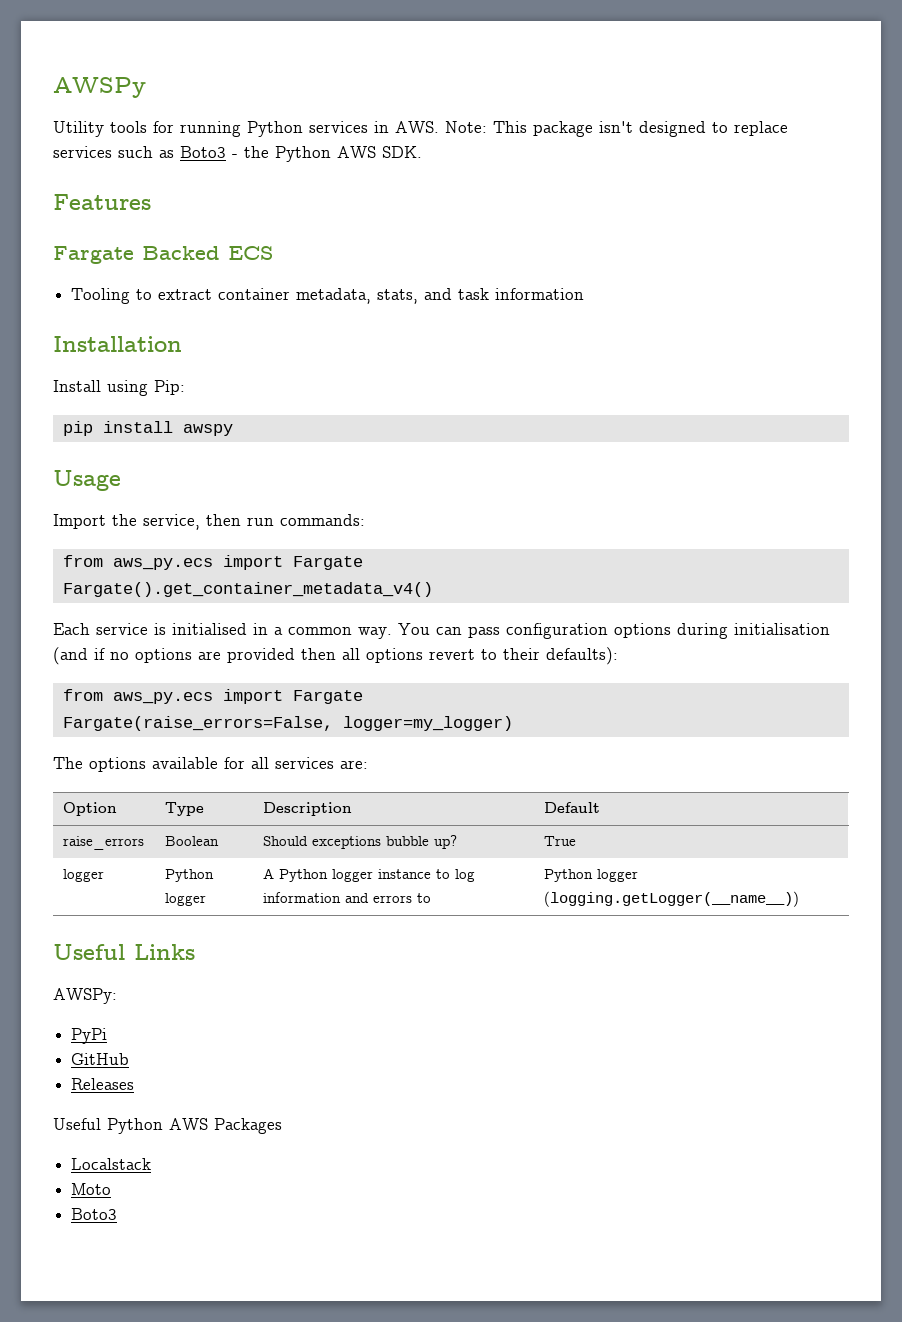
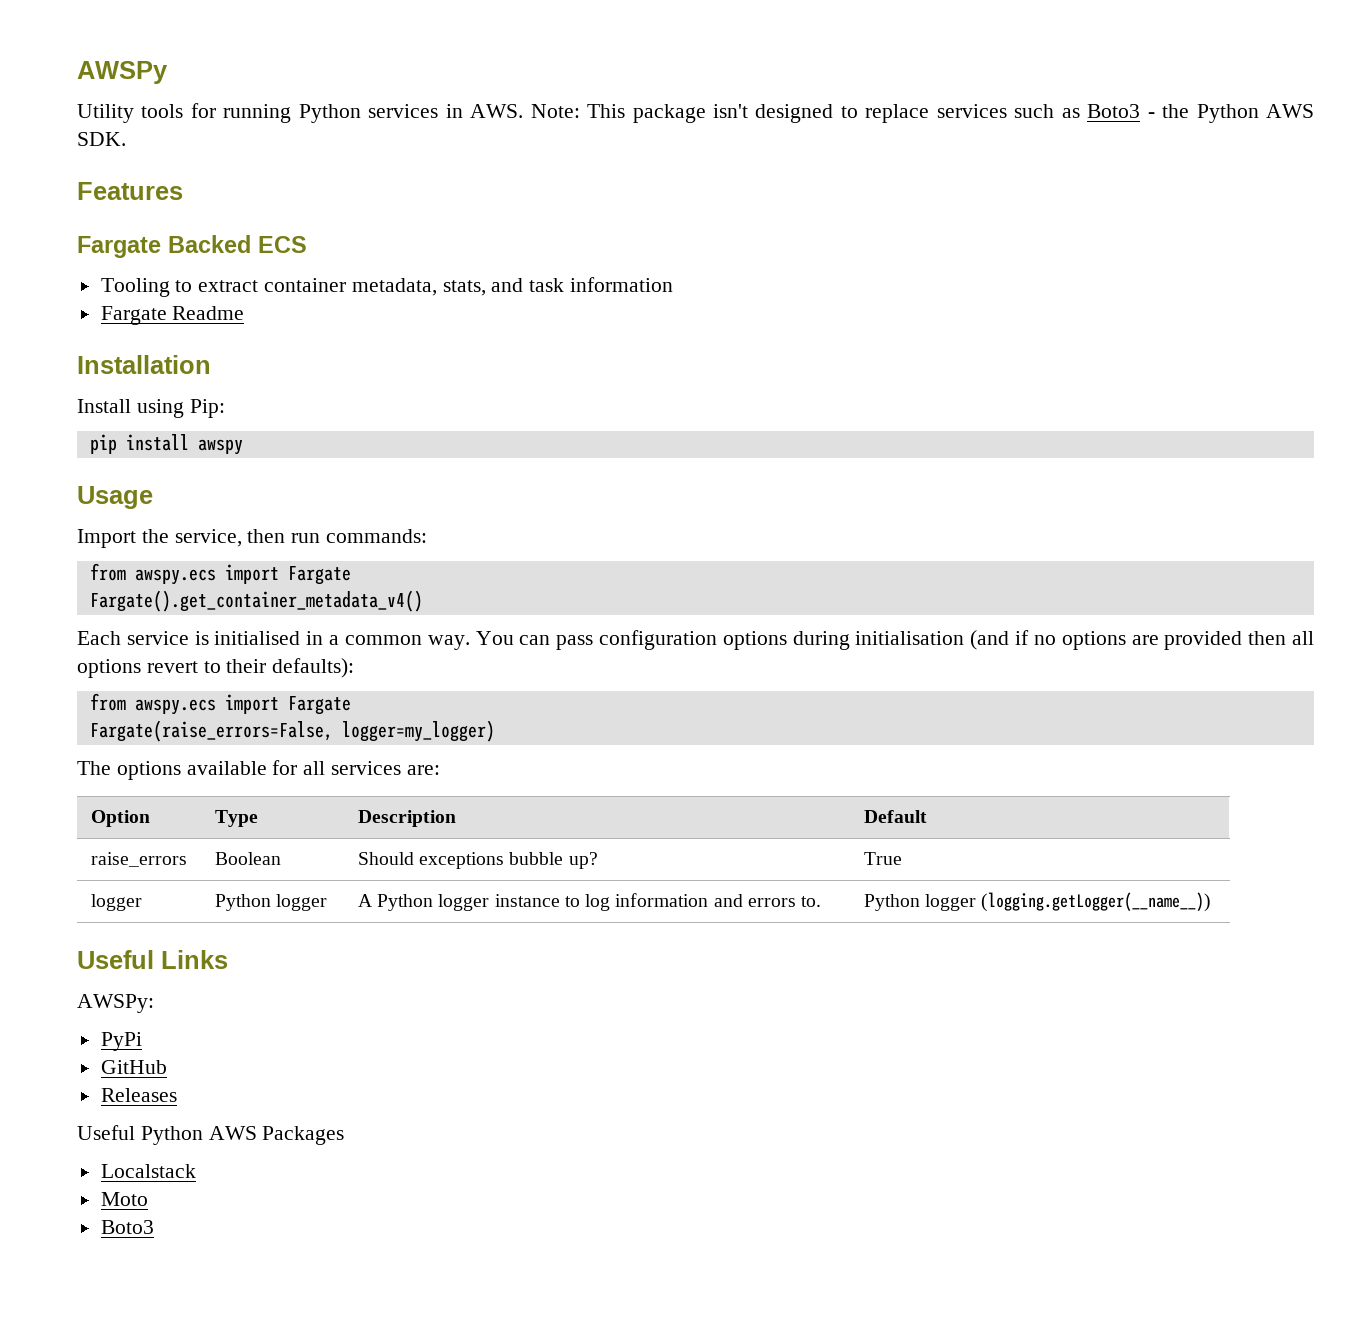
+ Fargate Readme
  Import the service, then run commands:
- from aws_py.ecs import Fargate
+ from awspy.ecs import Fargate
  You can pass configuration options during initialisation (and if no options are provided then all options revert to their defaults):
- from aws_py.ecs import Fargate
+ from awspy.ecs import Fargate
- logger | Python logger | A Python logger instance to log information and errors to | Python logger (logging.getLogger(__name__))
+ logger | Python logger | A Python logger instance to log information and errors to. | Python logger (logging.getLogger(__name__))

